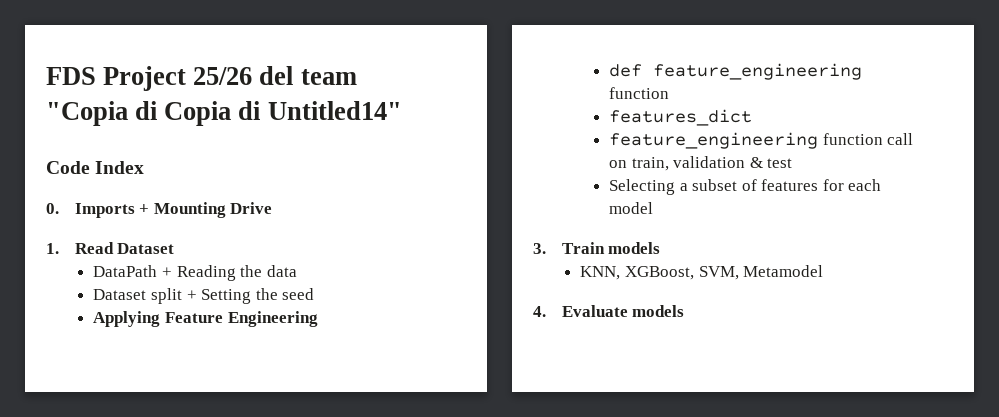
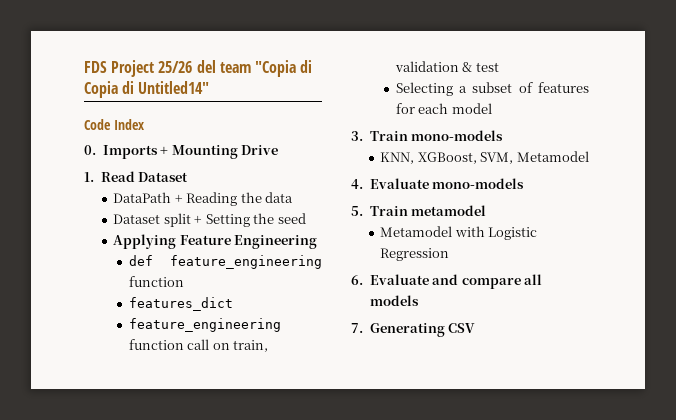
- 3. Train models
+ 3. Train mono-models
- 4. Evaluate models
+ 4. Evaluate mono-models
+ 5. Train metamodel
+ Metamodel with Logistic Regression
+ 6. Evaluate and compare all models
+ 7. Generating CSV

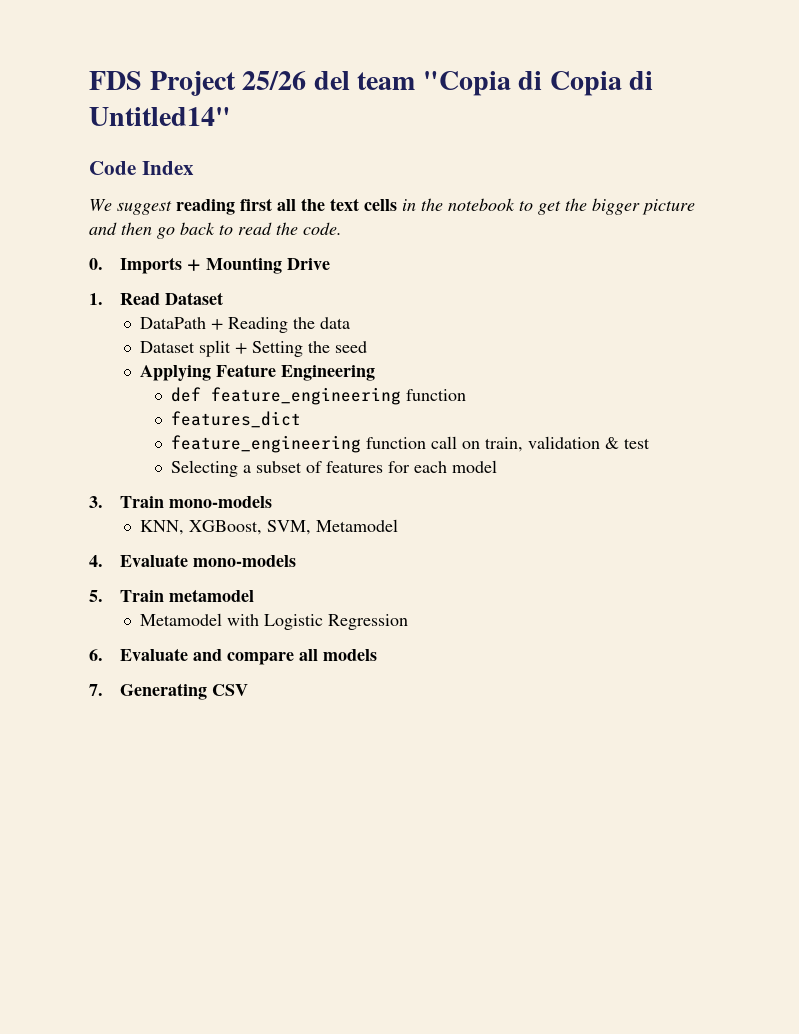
+ We suggest reading first all the text cells in the notebook to get the bigger picture and then go back to read the code.

